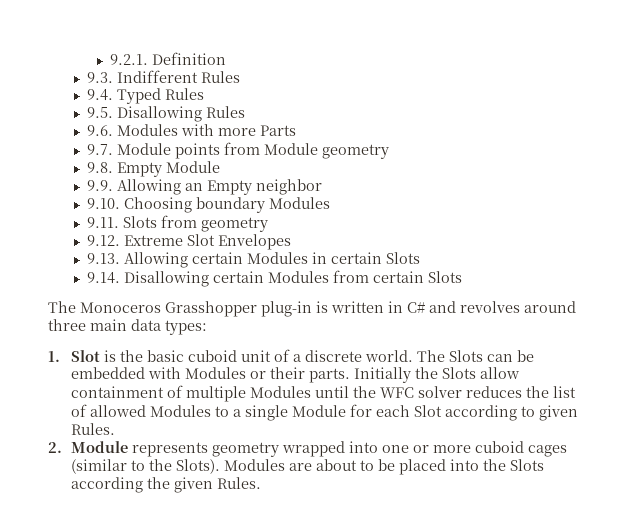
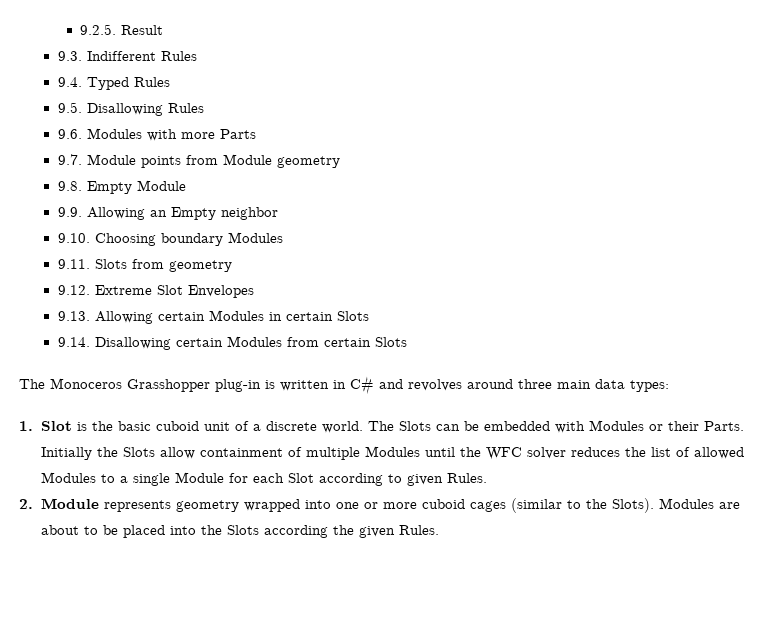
- 9.2.1. Definition
+ 9.2.5. Result
- The Slots can be embedded with Modules or their parts.
+ The Slots can be embedded with Modules or their Parts.

